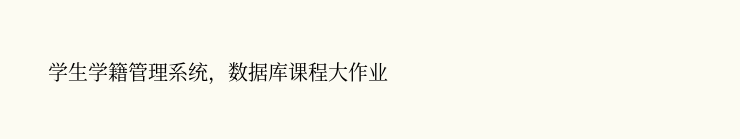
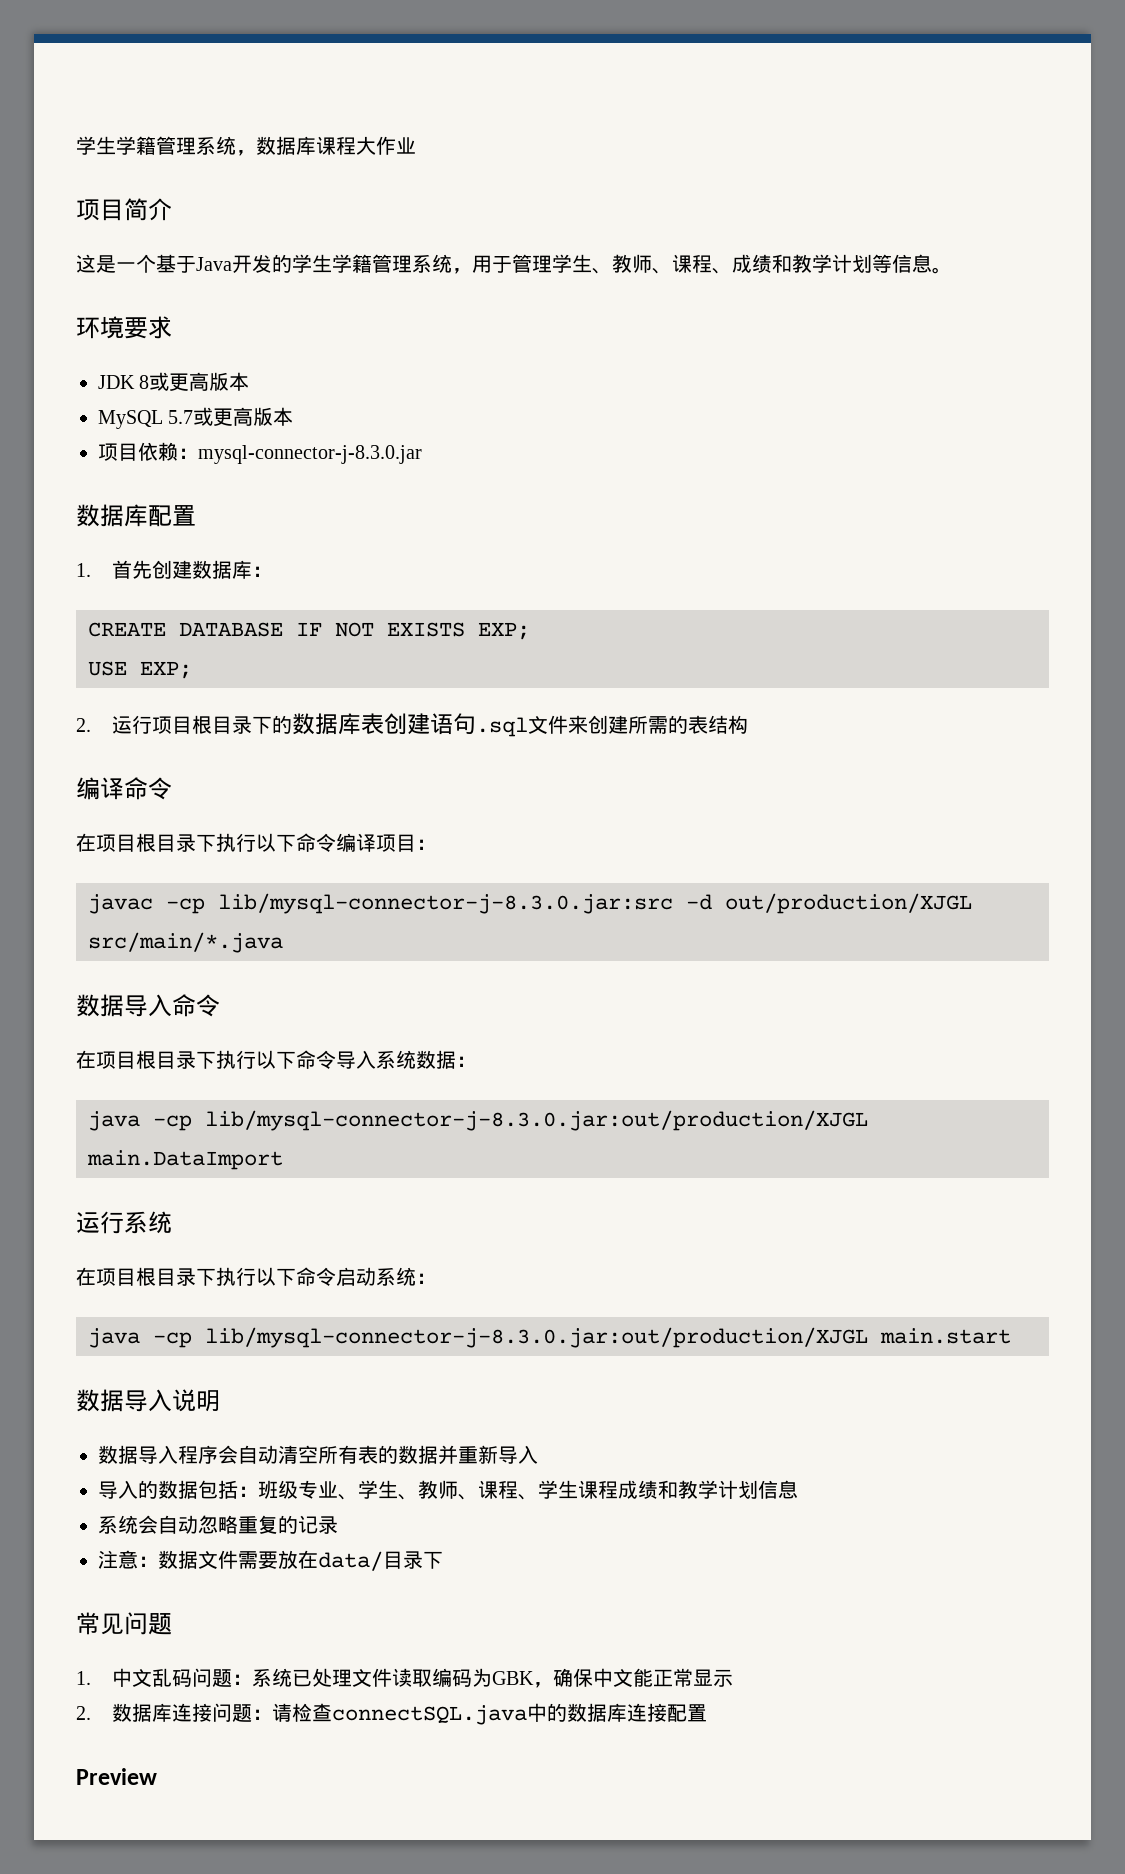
+ 项目简介
+ 这是一个基于Java开发的学生学籍管理系统，用于管理学生、教师、课程、成绩和教学计划等信息。
+ 环境要求
+ JDK 8或更高版本
+ MySQL 5.7或更高版本
+ 项目依赖：mysql-connector-j-8.3.0.jar
+ 数据库配置
+ 1.首先创建数据库：
+ CREATE DATABASE IF NOT EXISTS EXP;
+ USE EXP;
+ 2.运行项目根目录下的数据库表创建语句.sql文件来创建所需的表结构
+ 编译命令
+ 在项目根目录下执行以下命令编译项目：
+ javac -cp lib/mysql-connector-j-8.3.0.jar:src -d out/production/XJGL src/main/*.java
+ 数据导入命令
+ 在项目根目录下执行以下命令导入系统数据：
+ java -cp lib/mysql-connector-j-8.3.0.jar:out/production/XJGL main.DataImport
+ 运行系统
+ 在项目根目录下执行以下命令启动系统：
+ java -cp lib/mysql-connector-j-8.3.0.jar:out/production/XJGL main.start
+ 数据导入说明
+ 数据导入程序会自动清空所有表的数据并重新导入
+ 导入的数据包括：班级专业、学生、教师、课程、学生课程成绩和教学计划信息
+ 系统会自动忽略重复的记录
+ 注意：数据文件需要放在data/目录下
+ 常见问题
+ 1.中文乱码问题：系统已处理文件读取编码为GBK，确保中文能正常显示
+ 2.数据库连接问题：请检查connectSQL.java中的数据库连接配置
+ Preview

